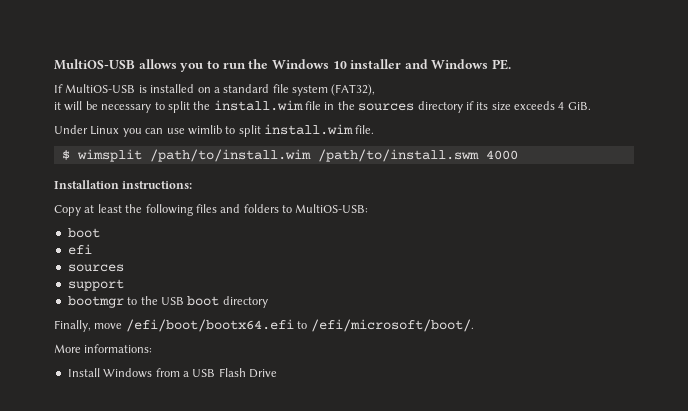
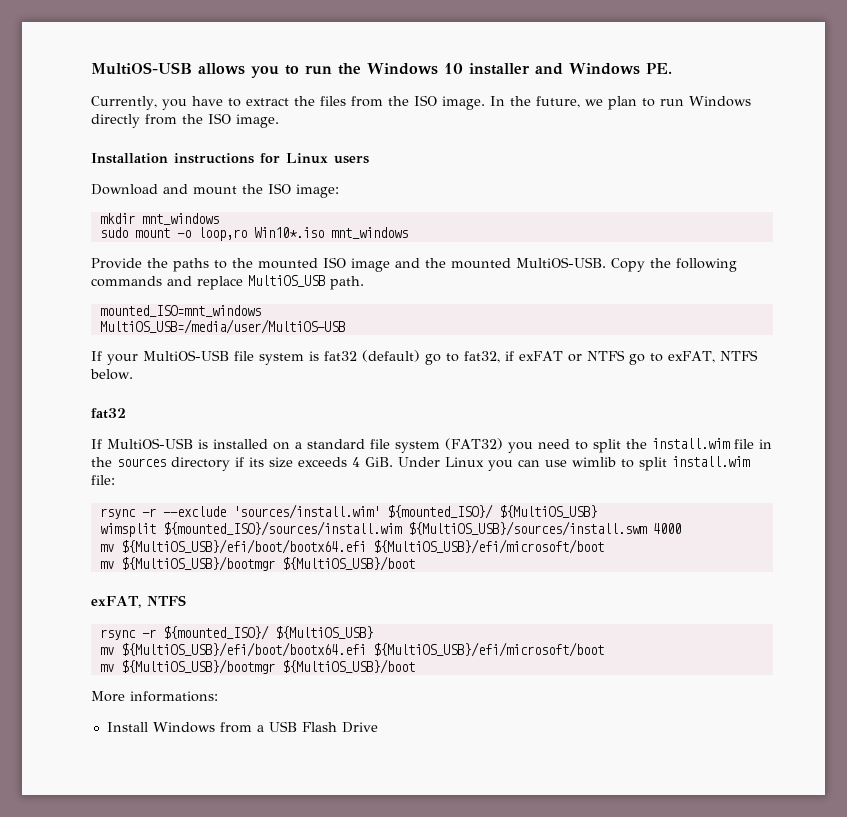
+ Currently, you have to extract the files from the ISO image. In the future, we plan to run Windows directly from the ISO image.
+ Installation instructions for Linux users
+ Download and mount the ISO image:
+ mkdir mnt_windows
+ sudo mount -o loop,ro Win10*.iso mnt_windows
+ Provide the paths to the mounted ISO image and the mounted MultiOS-USB. Copy the following commands and replace MultiOS_USB path.
+ mounted_ISO=mnt_windows
+ MultiOS_USB=/media/user/MultiOS-USB
+ If your MultiOS-USB file system is fat32 (default) go to fat32, if exFAT or NTFS go to exFAT, NTFS below.
+ fat32
- If MultiOS-USB is installed on a standard file system (FAT32),
- it will be necessary to split the install.wim file in the sources directory if its size exceeds 4 GiB.
- Under Linux you can use wimlib to split install.wim file.
- $ wimsplit /path/to/install.wim /path/to/install.swm 4000
- Installation instructions:
- Copy at least the following files and folders to MultiOS-USB:
- boot
- efi
- sources
- support
- bootmgr to the USB boot directory
- Finally, move /efi/boot/bootx64.efi to /efi/microsoft/boot/.
+ If MultiOS-USB is installed on a standard file system (FAT32) you need to split the install.wim file in the sources directory if its size exceeds 4 GiB. Under Linux you can use wimlib to split install.wim file:
+ rsync -r --exclude 'sources/install.wim' ${mounted_ISO}/ ${MultiOS_USB}
+ wimsplit ${mounted_ISO}/sources/install.wim ${MultiOS_USB}/sources/install.swm 4000
+ mv ${MultiOS_USB}/efi/boot/bootx64.efi ${MultiOS_USB}/efi/microsoft/boot
+ mv ${MultiOS_USB}/bootmgr ${MultiOS_USB}/boot
+ exFAT, NTFS
+ rsync -r ${mounted_ISO}/ ${MultiOS_USB}
+ mv ${MultiOS_USB}/efi/boot/bootx64.efi ${MultiOS_USB}/efi/microsoft/boot
+ mv ${MultiOS_USB}/bootmgr ${MultiOS_USB}/boot

